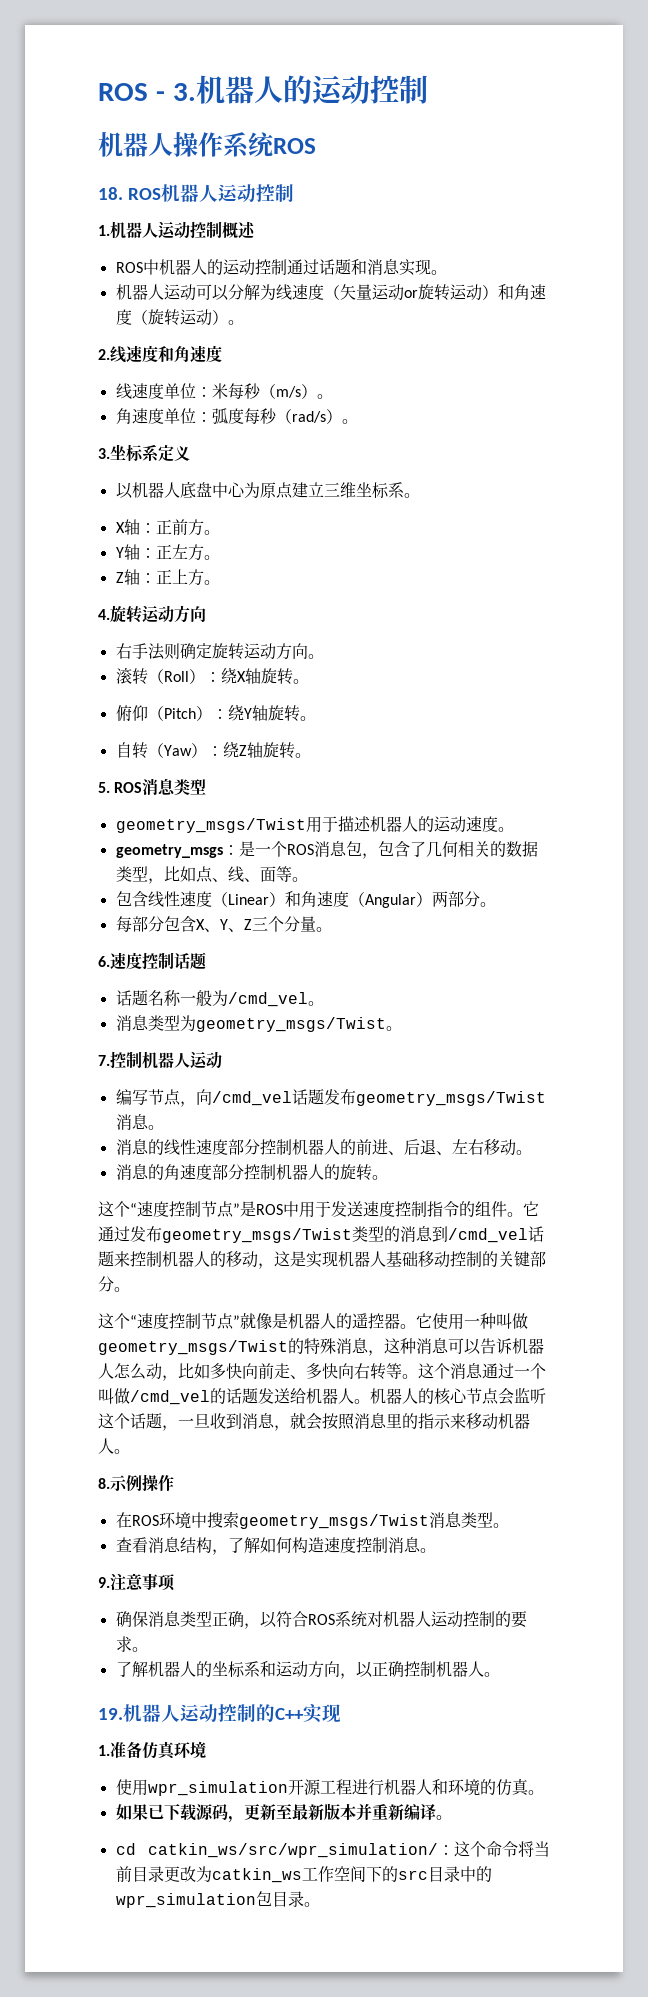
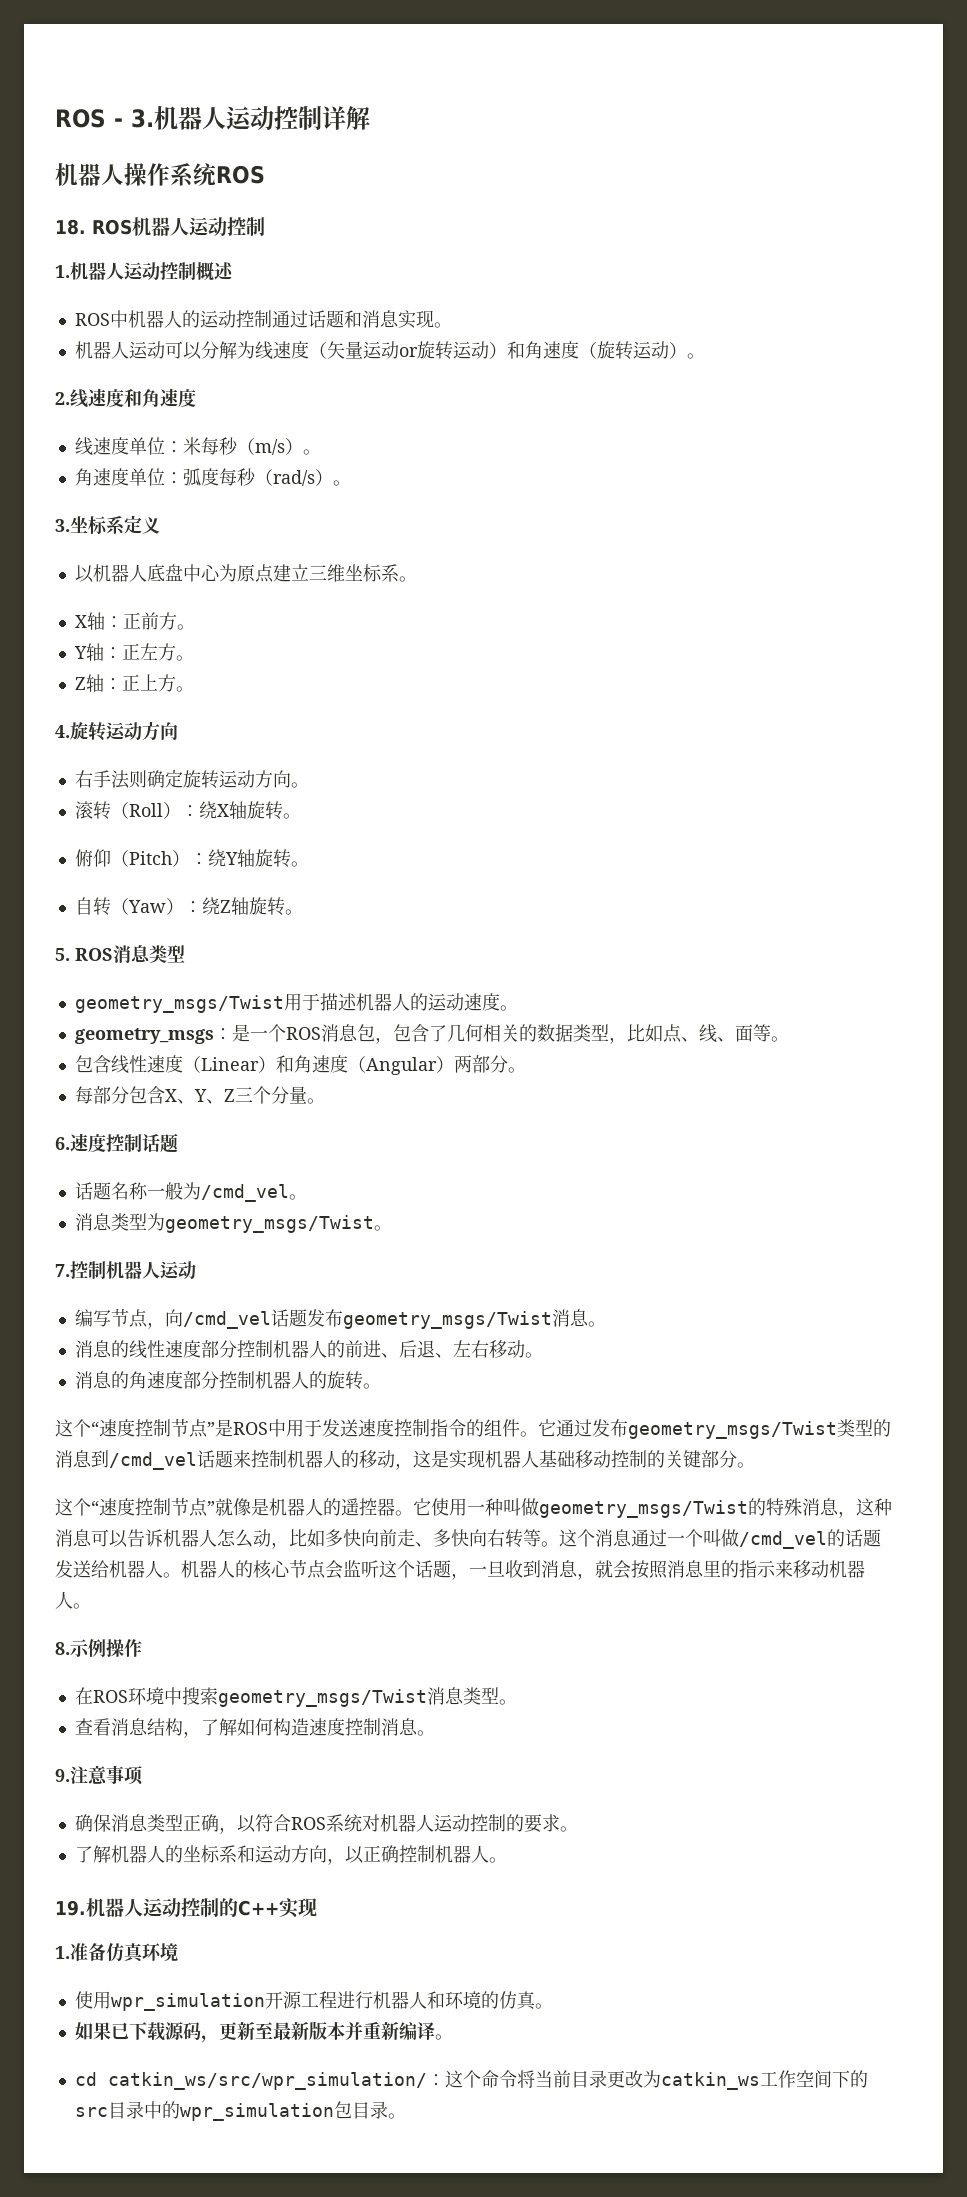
- ROS - 3.机器人的运动控制
+ ROS - 3.机器人运动控制详解

